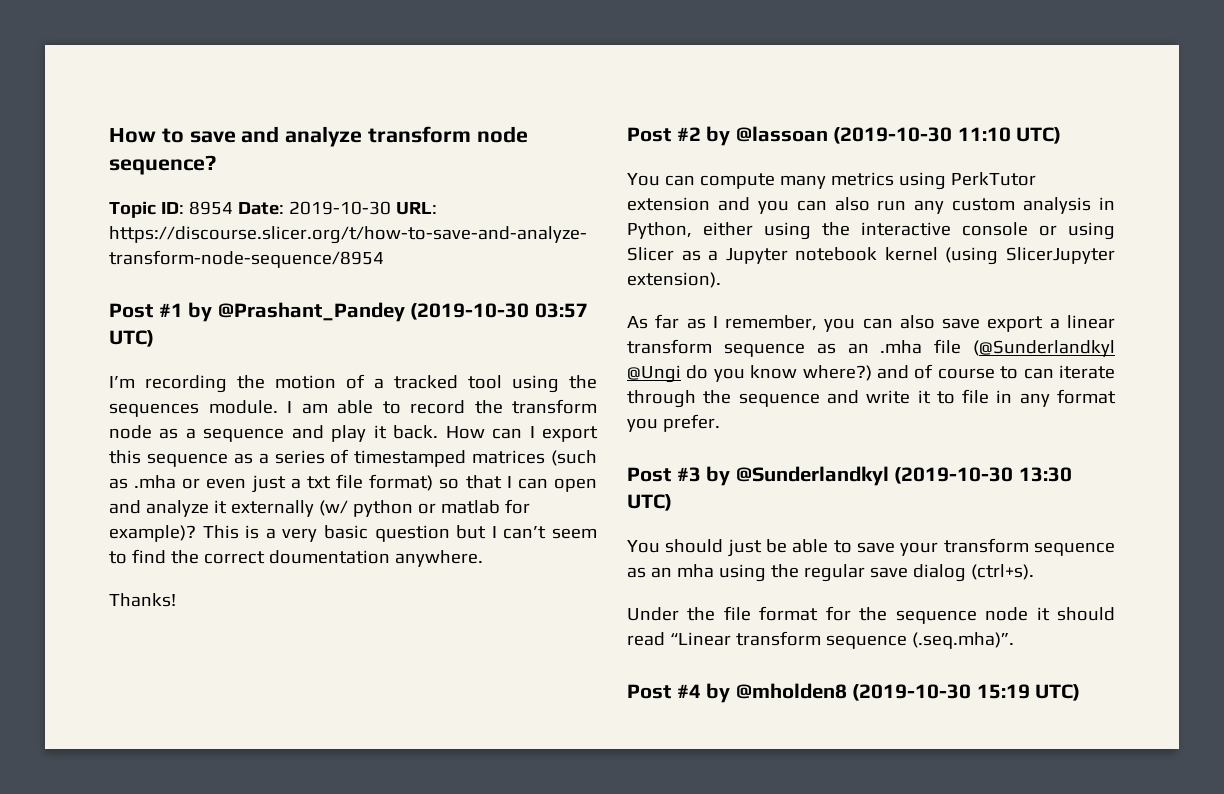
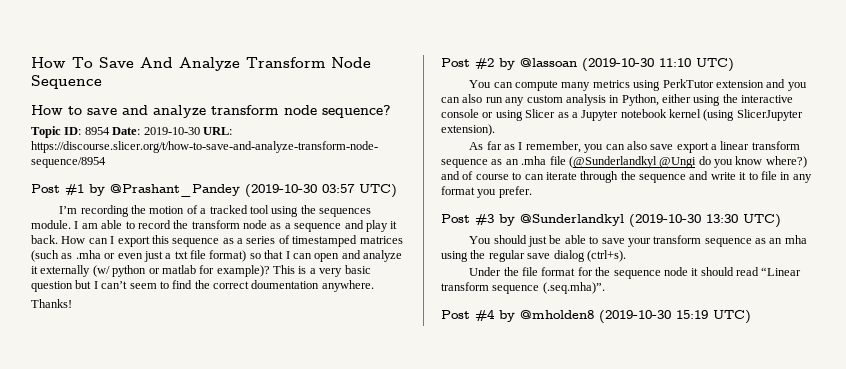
+ How To Save And Analyze Transform Node Sequence

